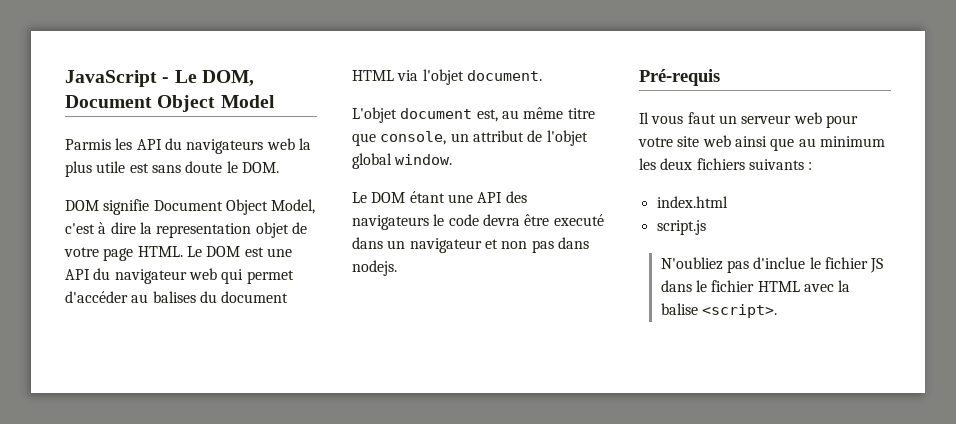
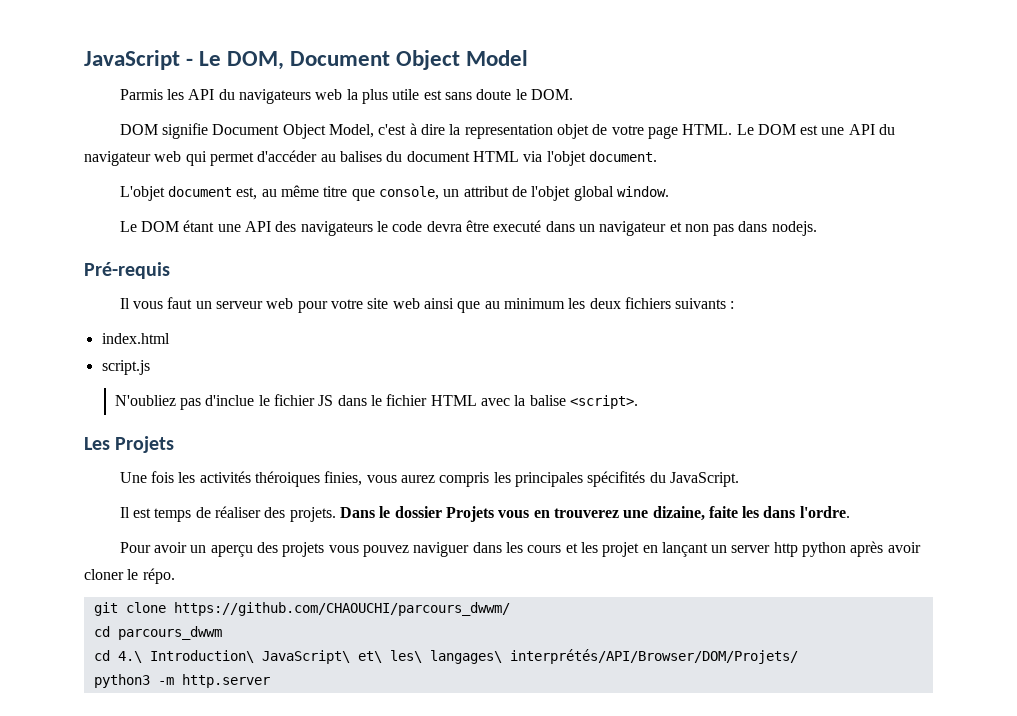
+ Les Projets
+ Une fois les activités théroiques finies, vous aurez compris les principales spécifités du JavaScript.
+ Il est temps de réaliser des projets. Dans le dossier Projets vous en trouverez une dizaine, faite les dans l'ordre.
+ Pour avoir un aperçu des projets vous pouvez naviguer dans les cours et les projet en lançant un server http python après avoir cloner le répo.
+ git clone https://github.com/CHAOUCHI/parcours_dwwm/
+ cd parcours_dwwm
+ cd 4.\ Introduction\ JavaScript\ et\ les\ langages\ interprétés/API/Browser/DOM/Projets/
+ python3 -m http.server

